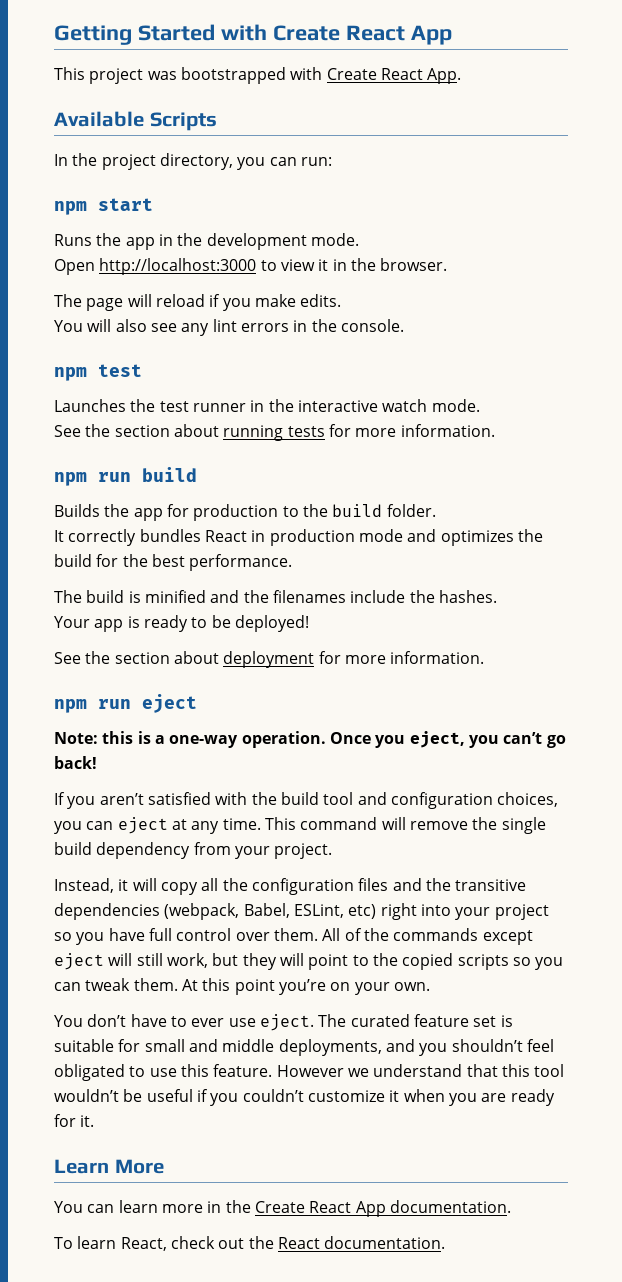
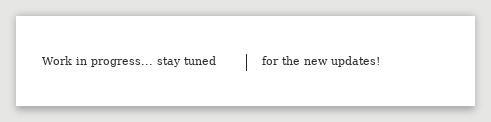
- Getting Started with Create React App
- This project was bootstrapped with Create React App.
- Available Scripts
- In the project directory, you can run:
- npm start
- Runs the app in the development mode.
- Open http://localhost:3000 to view it in the browser.
- The page will reload if you make edits.
- You will also see any lint errors in the console.
- npm test
- Launches the test runner in the interactive watch mode.
- See the section about running tests for more information.
- npm run build
- Builds the app for production to the build folder.
- It correctly bundles React in production mode and optimizes the build for the best performance.
- The build is minified and the filenames include the hashes.
- Your app is ready to be deployed!
- See the section about deployment for more information.
- npm run eject
- Note: this is a one-way operation. Once you eject, you can’t go back!
- If you aren’t satisfied with the build tool and configuration choices, you can eject at any time. This command will remove the single build dependency from your project.
- Instead, it will copy all the configuration files and the transitive dependencies (webpack, Babel, ESLint, etc) right into your project so you have full control over them. All of the commands except eject will still work, but they will point to the copied scripts so you can tweak them. At this point you’re on your own.
- You don’t have to ever use eject. The curated feature set is suitable for small and middle deployments, and you shouldn’t feel obligated to use this feature. However we understand that this tool wouldn’t be useful if you couldn’t customize it when you are ready for it.
- Learn More
- You can learn more in the Create React App documentation.
- To learn React, check out the React documentation.
+ Work in progress... stay tuned for the new updates!

